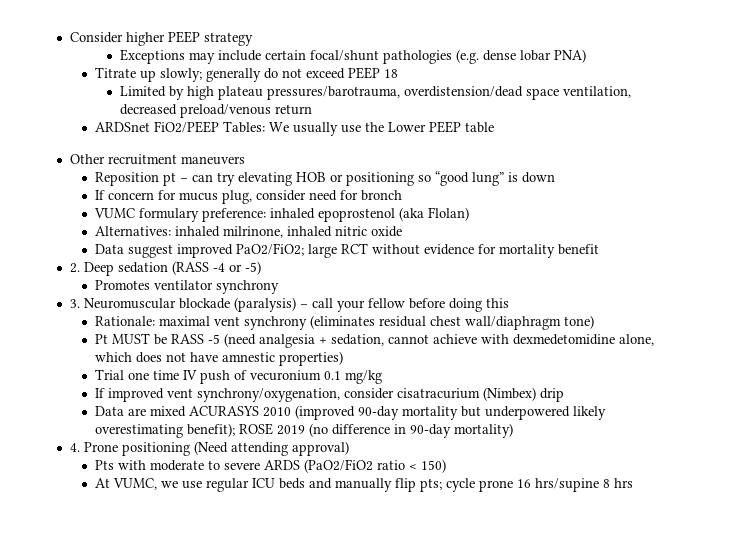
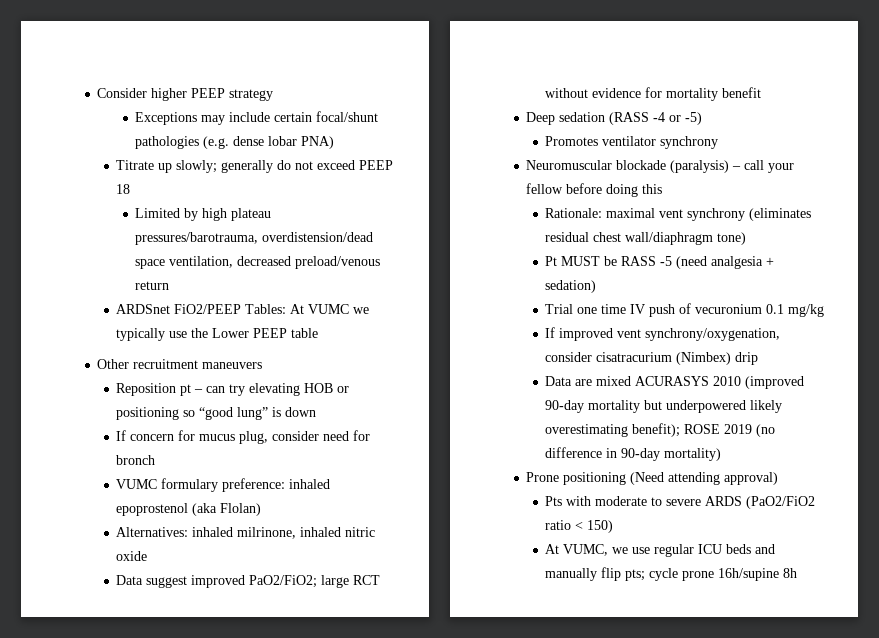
- ARDSnet FiO2/PEEP Tables: We usually use the Lower PEEP table
+ ARDSnet FiO2/PEEP Tables: At VUMC we typically use the Lower PEEP table
- 2. Deep sedation (RASS -4 or -5)
+ Deep sedation (RASS -4 or -5)
- 3. Neuromuscular blockade (paralysis) – call your fellow before doing this
+ Neuromuscular blockade (paralysis) – call your fellow before doing this
- Pt MUST be RASS -5 (need analgesia + sedation, cannot achieve with dexmedetomidine alone, which does not have amnestic properties)
+ Pt MUST be RASS -5 (need analgesia + sedation)
- 4. Prone positioning (Need attending approval)
+ Prone positioning (Need attending approval)
- At VUMC, we use regular ICU beds and manually flip pts; cycle prone 16 hrs/supine 8 hrs
+ At VUMC, we use regular ICU beds and manually flip pts; cycle prone 16h/supine 8h

